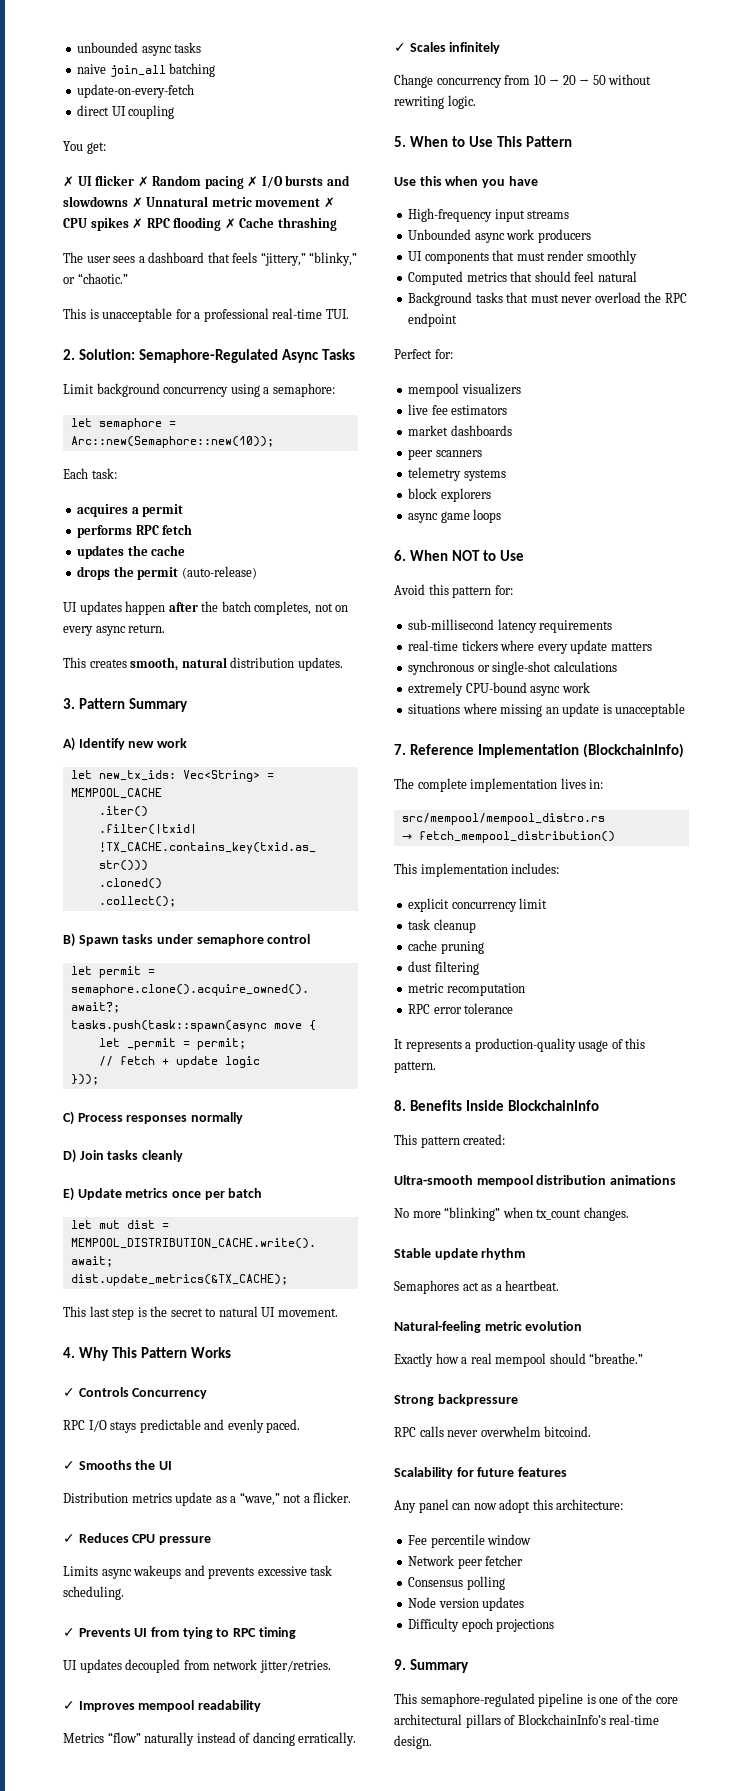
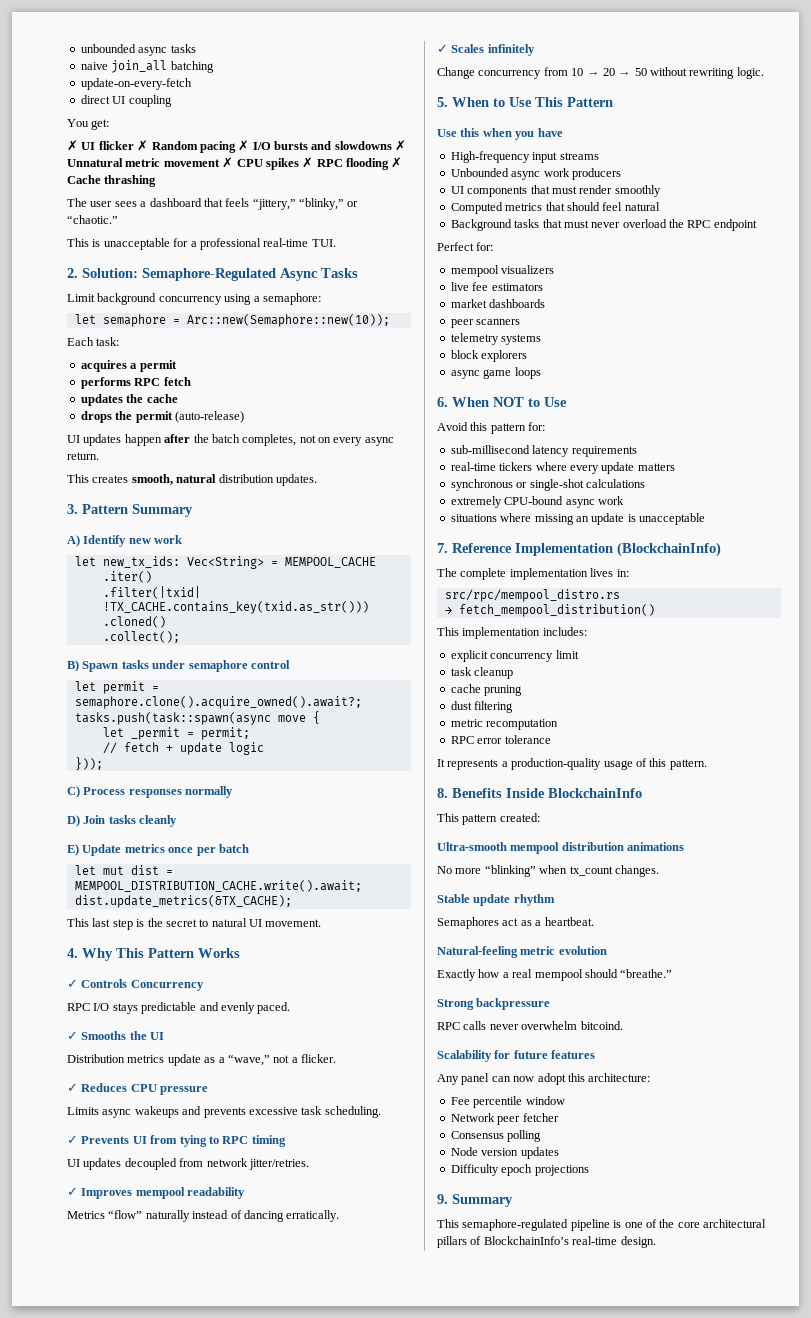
- src/mempool/mempool_distro.rs
+ src/rpc/mempool_distro.rs

